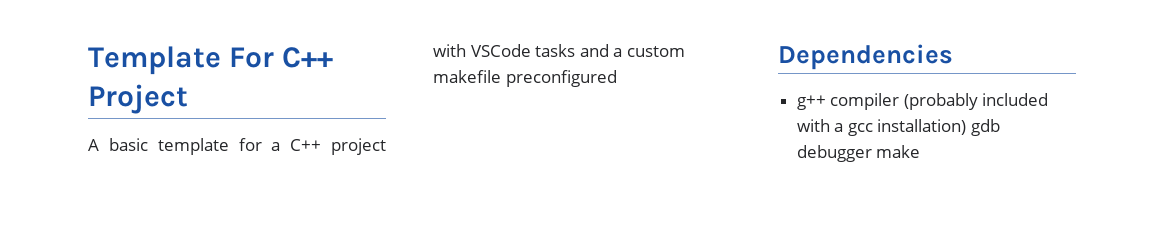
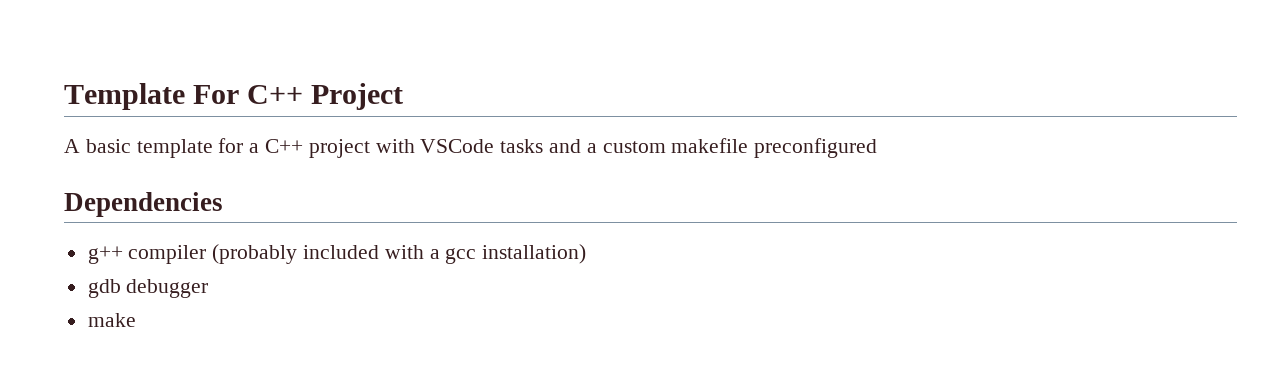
- g++ compiler (probably included with a gcc installation) gdb debugger make
+ g++ compiler (probably included with a gcc installation)
+ gdb debugger
+ make

